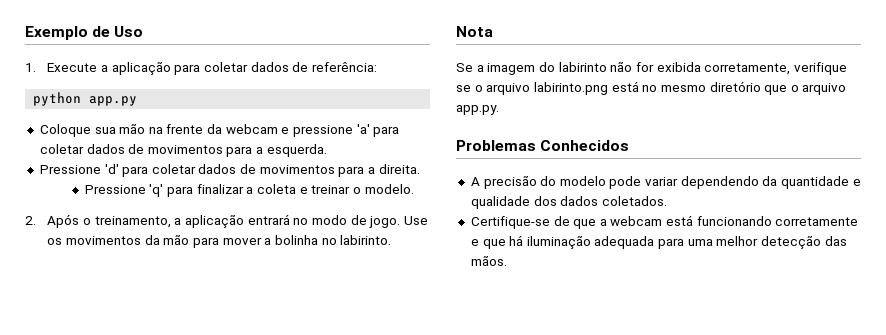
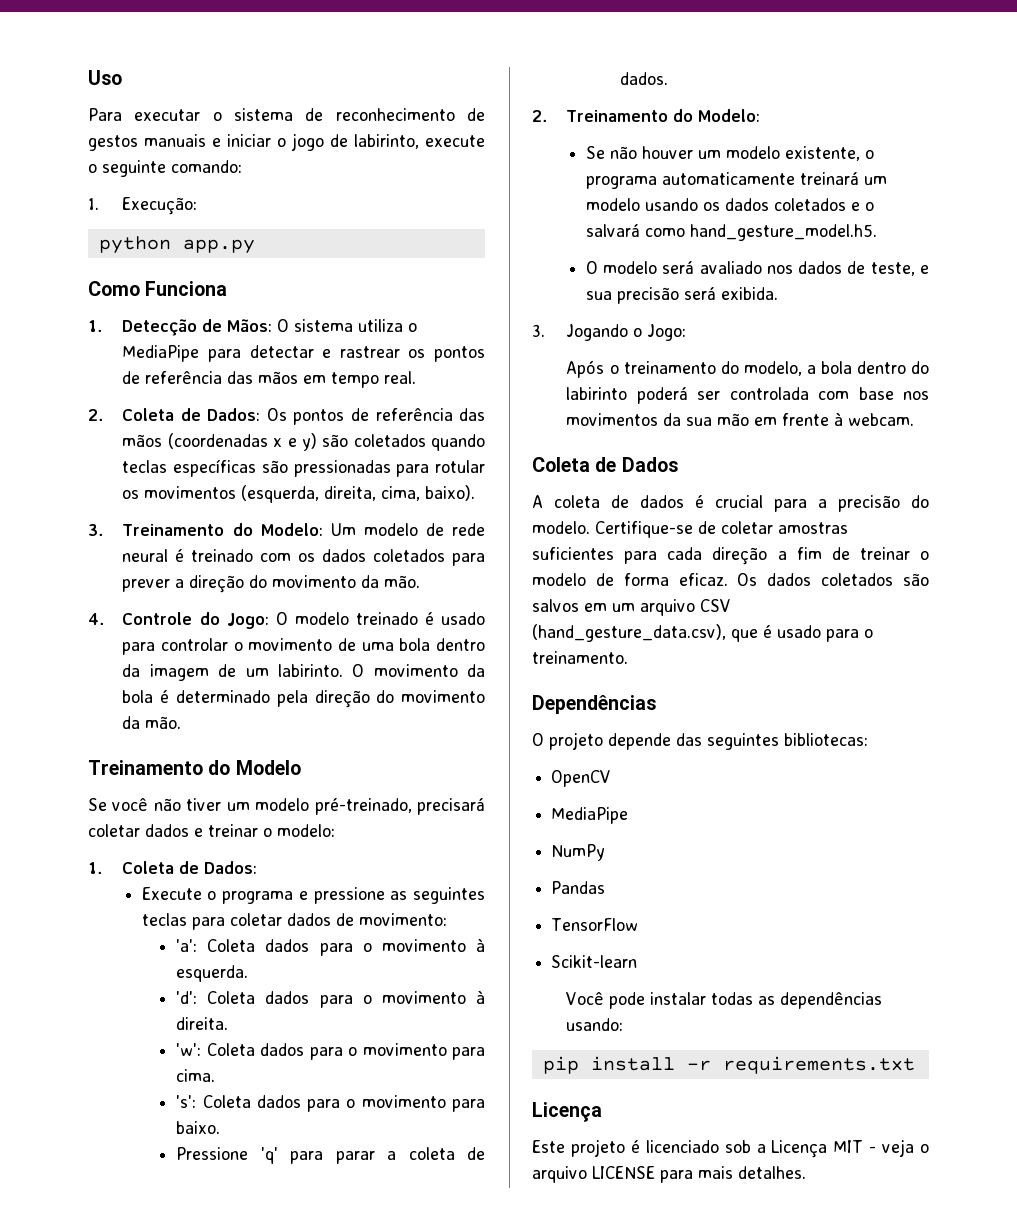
- Exemplo de Uso
+ Uso
- 1. Execute a aplicação para coletar dados de referência:
+ Para executar o sistema de reconhecimento de gestos manuais e iniciar o jogo de labirinto, execute o seguinte comando:
+ 1. Execução:
  python app.py
- Coloque sua mão na frente da webcam e pressione 'a' para coletar dados de movimentos para a esquerda.
- Pressione 'd' para coletar dados de movimentos para a direita.
+ Como Funciona
+ 1. Detecção de Mãos: O sistema utiliza o MediaPipe para detectar e rastrear os pontos de referência das mãos em tempo real.
+ 2. Coleta de Dados: Os pontos de referência das mãos (coordenadas x e y) são coletados quando teclas específicas são pressionadas para rotular os movimentos (esquerda, direita, cima, baixo).
+ 3. Treinamento do Modelo: Um modelo de rede neural é treinado com os dados coletados para prever a direção do movimento da mão.
+ 4. Controle do Jogo: O modelo treinado é usado para controlar o movimento de uma bola dentro da imagem de um labirinto. O movimento da bola é determinado pela direção do movimento da mão.
+ Treinamento do Modelo
+ Se você não tiver um modelo pré-treinado, precisará coletar dados e treinar o modelo:
+ 1. Coleta de Dados:
+ Execute o programa e pressione as seguintes teclas para coletar dados de movimento:
+ 'a': Coleta dados para o movimento à esquerda.
+ 'd': Coleta dados para o movimento à direita.
+ 'w': Coleta dados para o movimento para cima.
+ 's': Coleta dados para o movimento para baixo.
- Pressione 'q' para finalizar a coleta e treinar o modelo.
- 2. Após o treinamento, a aplicação entrará no modo de jogo. Use os movimentos da mão para mover a bolinha no labirinto.
- Nota
- Se a imagem do labirinto não for exibida corretamente, verifique se o arquivo labirinto.png está no mesmo diretório que o arquivo app.py.
- Problemas Conhecidos
- A precisão do modelo pode variar dependendo da quantidade e qualidade dos dados coletados.
- Certifique-se de que a webcam está funcionando corretamente e que há iluminação adequada para uma melhor detecção das mãos.
+ Pressione 'q' para parar a coleta de dados.
+ 2. Treinamento do Modelo:
+ Se não houver um modelo existente, o programa automaticamente treinará um modelo usando os dados coletados e o salvará como hand_gesture_model.h5.
+ O modelo será avaliado nos dados de teste, e sua precisão será exibida.
+ 3. Jogando o Jogo:
+ Após o treinamento do modelo, a bola dentro do labirinto poderá ser controlada com base nos movimentos da sua mão em frente à webcam.
+ Coleta de Dados
+ A coleta de dados é crucial para a precisão do modelo. Certifique-se de coletar amostras suficientes para cada direção a fim de treinar o modelo de forma eficaz. Os dados coletados são salvos em um arquivo CSV (hand_gesture_data.csv), que é usado para o treinamento.
+ Dependências
+ O projeto depende das seguintes bibliotecas:
+ OpenCV
+ MediaPipe
+ NumPy
+ Pandas
+ TensorFlow
+ Scikit-learn
+ Você pode instalar todas as dependências usando:
+ pip install -r requirements.txt
+ Licença
+ Este projeto é licenciado sob a Licença MIT - veja o arquivo LICENSE para mais detalhes.

